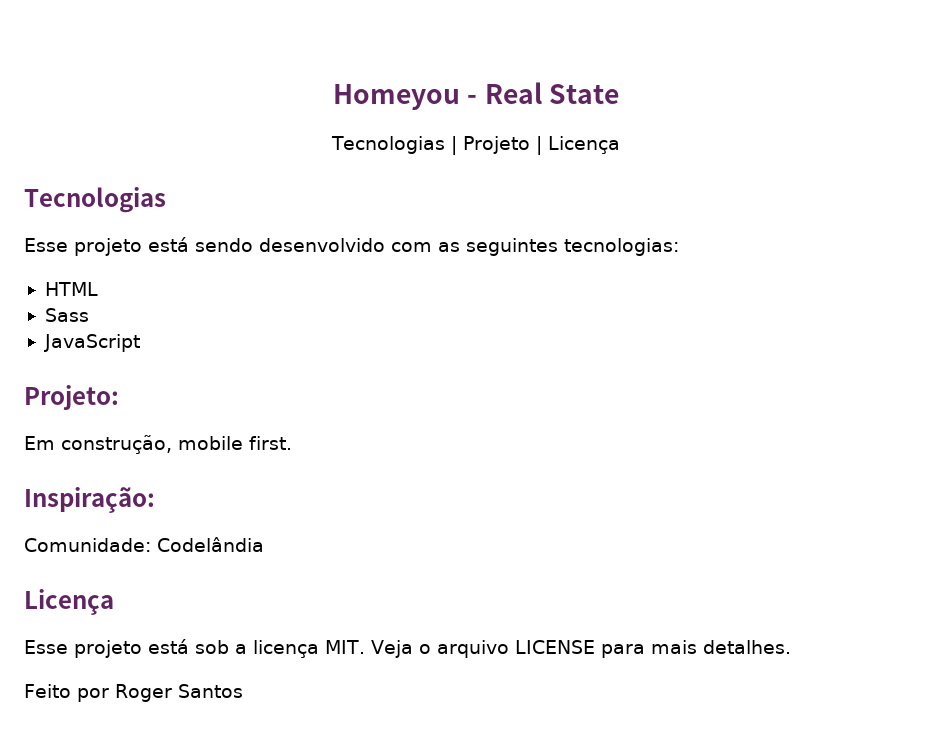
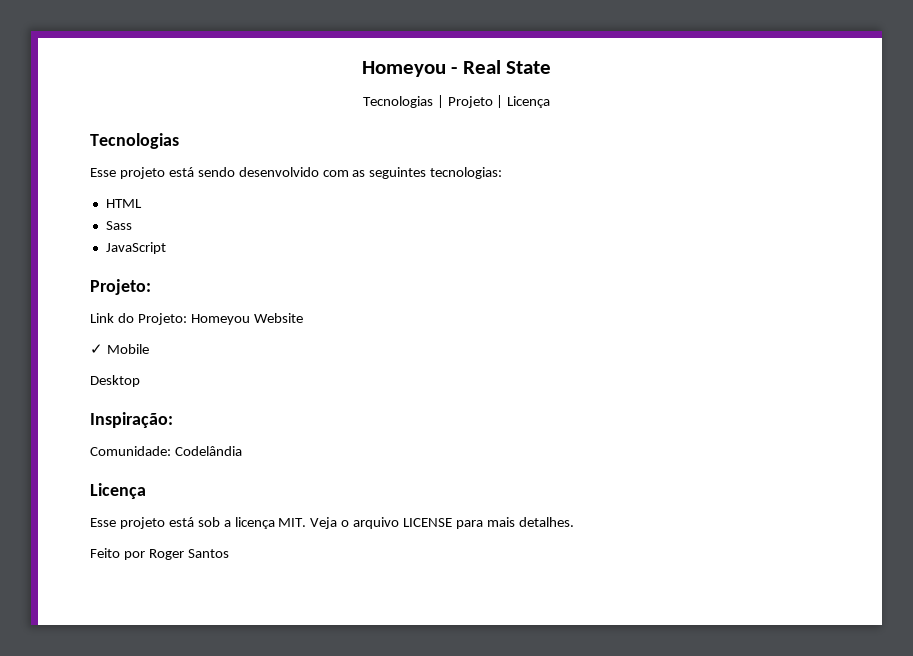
- Em construção, mobile first.
+ Link do Projeto: Homeyou Website
+ ✓ Mobile
+ Desktop

